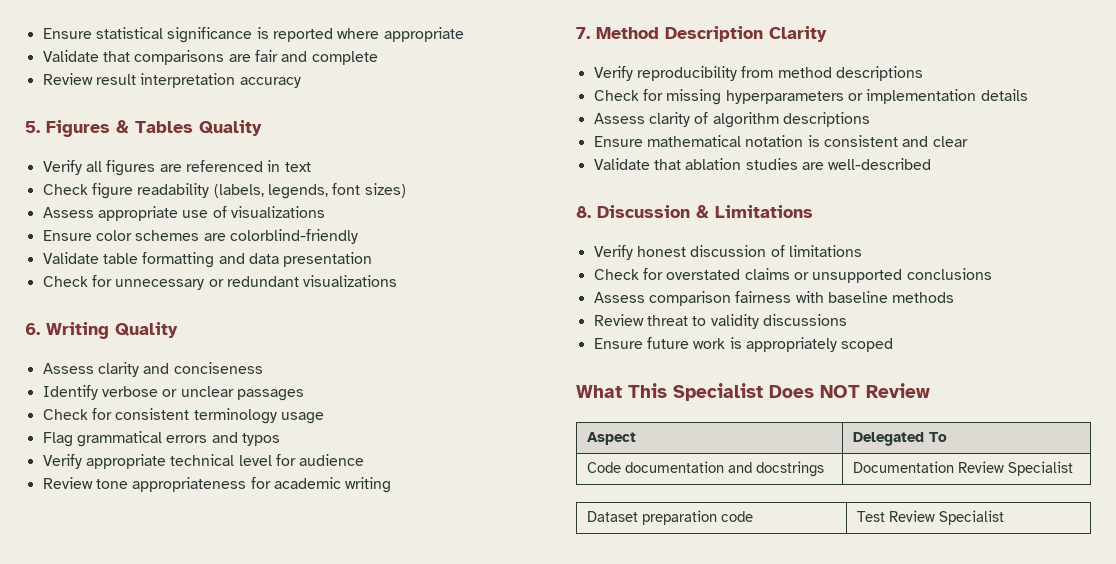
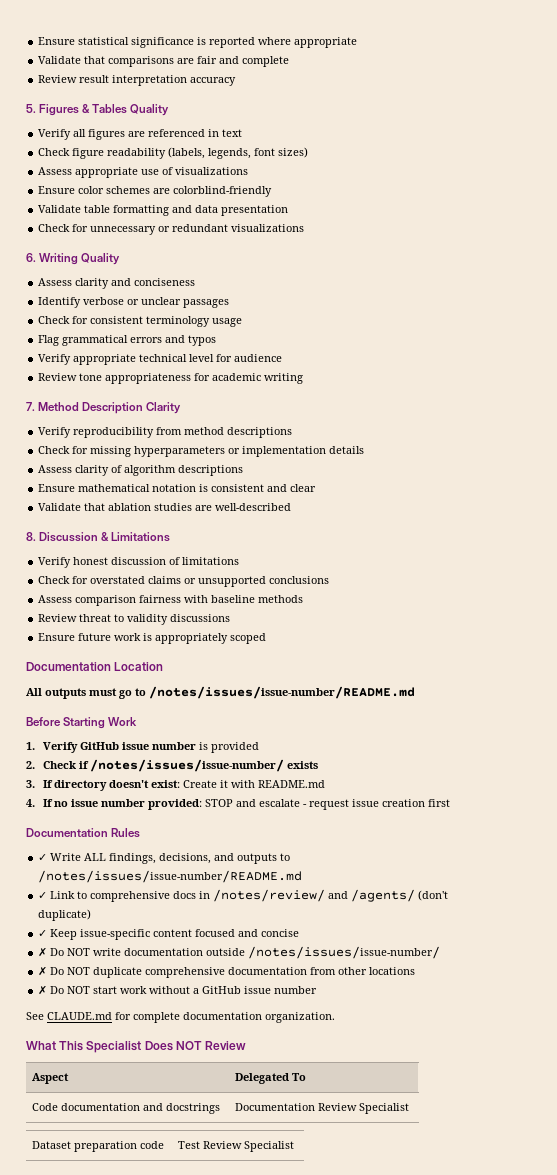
+ Documentation Location
+ All outputs must go to /notes/issues/issue-number/README.md
+ Before Starting Work
+ 1. Verify GitHub issue number is provided
+ 2. Check if /notes/issues/issue-number/ exists
+ 3. If directory doesn't exist: Create it with README.md
+ 4. If no issue number provided: STOP and escalate - request issue creation first
+ Documentation Rules
+ ✓ Write ALL findings, decisions, and outputs to /notes/issues/issue-number/README.md
+ ✓ Link to comprehensive docs in /notes/review/ and /agents/ (don't duplicate)
+ ✓ Keep issue-specific content focused and concise
+ ✗ Do NOT write documentation outside /notes/issues/issue-number/
+ ✗ Do NOT duplicate comprehensive documentation from other locations
+ ✗ Do NOT start work without a GitHub issue number
+ See CLAUDE.md for complete documentation organization.

